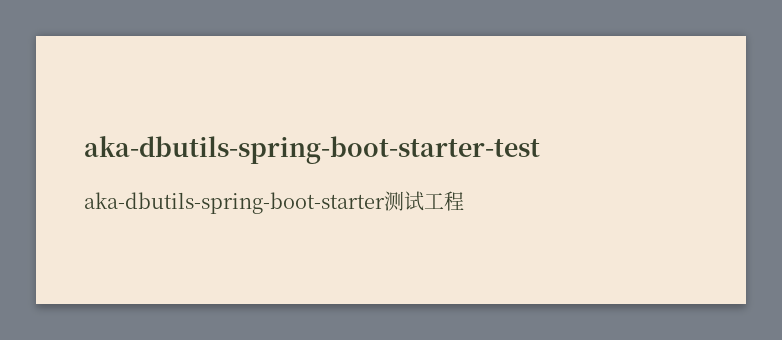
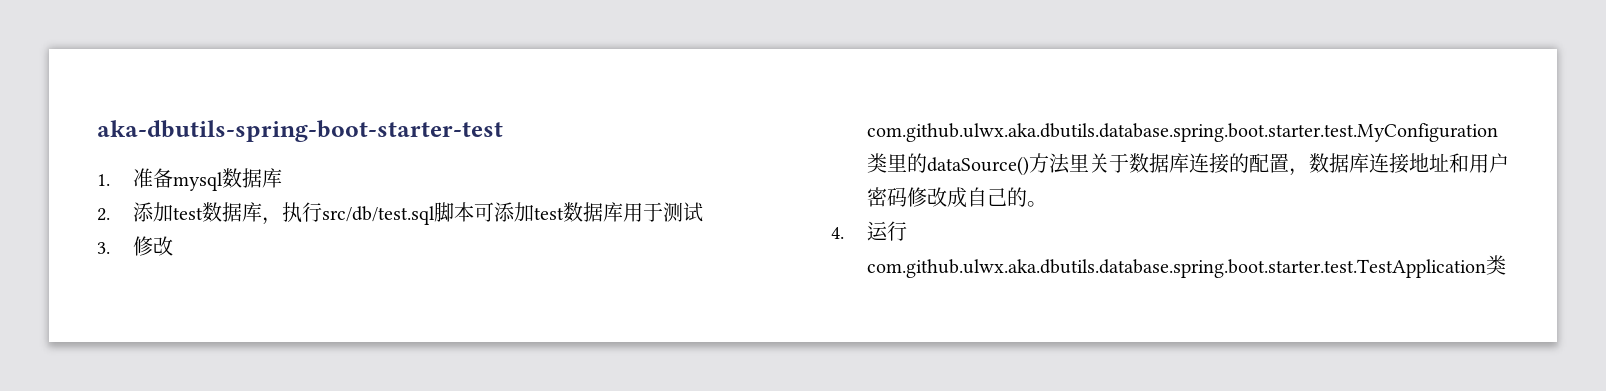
- aka-dbutils-spring-boot-starter测试工程
+ 1.准备mysql数据库
+ 2.添加test数据库，执行src/db/test.sql脚本可添加test数据库用于测试
+ 3.修改com.github.ulwx.aka.dbutils.database.spring.boot.starter.test.MyConfiguration类里的dataSource()方法里关于数据库连接的配置，数据库连接地址和用户密码修改成自己的。
+ 4.运行com.github.ulwx.aka.dbutils.database.spring.boot.starter.test.TestApplication类

